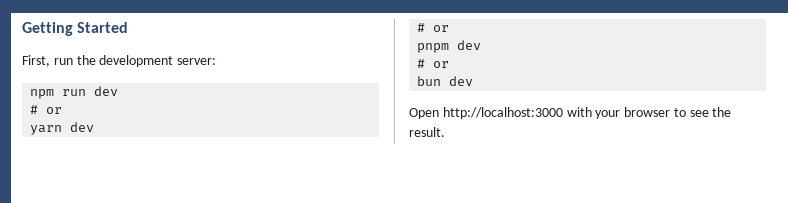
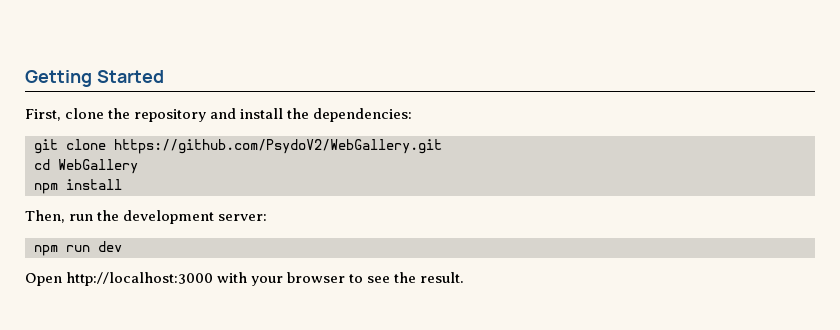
- First, run the development server:
+ First, clone the repository and install the dependencies:
+ git clone https://github.com/PsydoV2/WebGallery.git
+ cd WebGallery
+ npm install
+ Then, run the development server:
  npm run dev
- # or
- yarn dev
- # or
- pnpm dev
- # or
- bun dev

